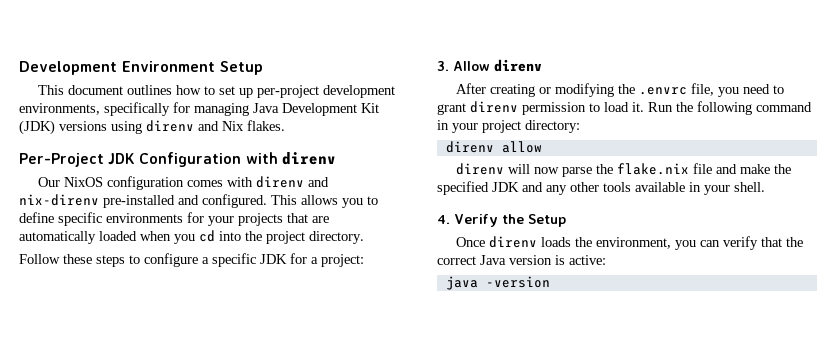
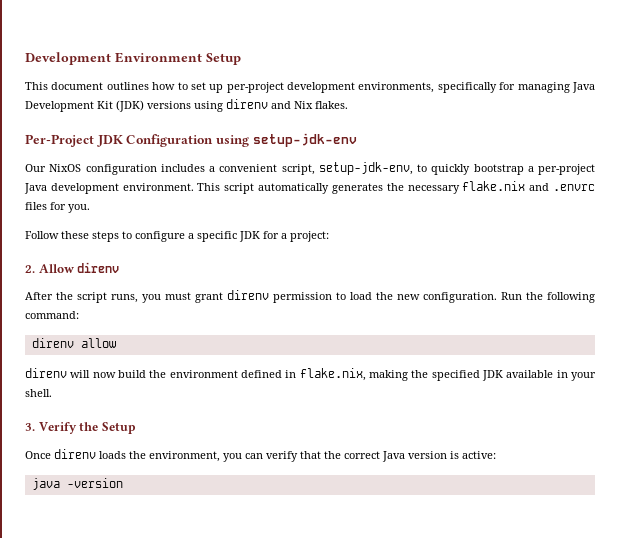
- Per-Project JDK Configuration with direnv
+ Per-Project JDK Configuration using setup-jdk-env
- Our NixOS configuration comes with direnv and nix-direnv pre-installed and configured. This allows you to define specific environments for your projects that are automatically loaded when you cd into the project directory.
+ Our NixOS configuration includes a convenient script, setup-jdk-env, to quickly bootstrap a per-project Java development environment. This script automatically generates the necessary flake.nix and .envrc files for you.
- 3. Allow direnv
+ 2. Allow direnv
- After creating or modifying the .envrc file, you need to grant direnv permission to load it. Run the following command in your project directory:
+ After the script runs, you must grant direnv permission to load the new configuration. Run the following command:
- direnv will now parse the flake.nix file and make the specified JDK and any other tools available in your shell.
+ direnv will now build the environment defined in flake.nix, making the specified JDK available in your shell.
- 4. Verify the Setup
+ 3. Verify the Setup

